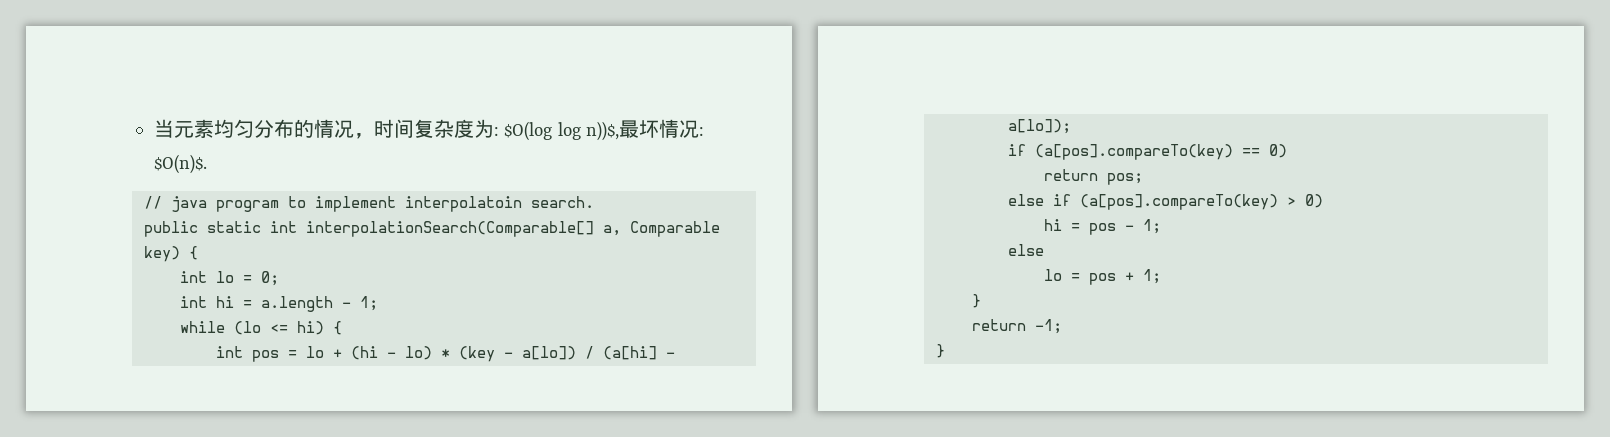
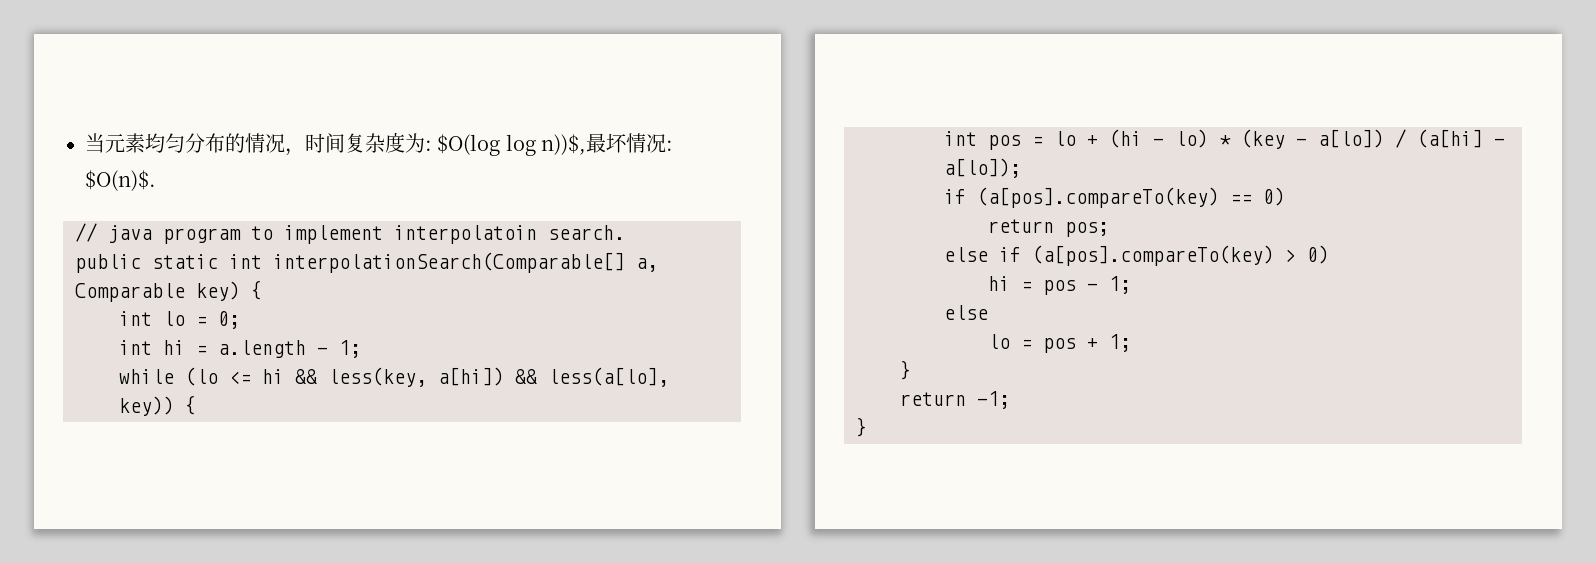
- while (lo <= hi) {
+ while (lo <= hi && less(key, a[hi]) && less(a[lo], key)) {

